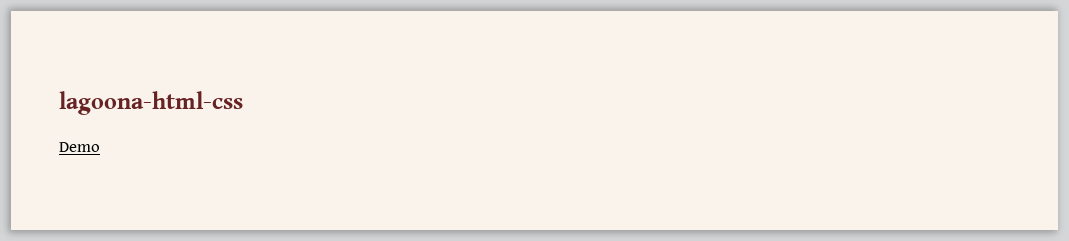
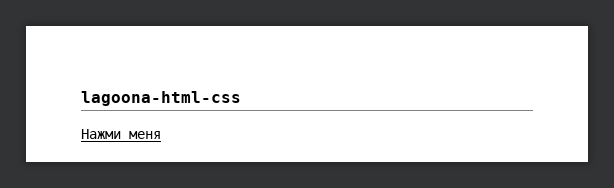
- Demo
+ Нажми меня

